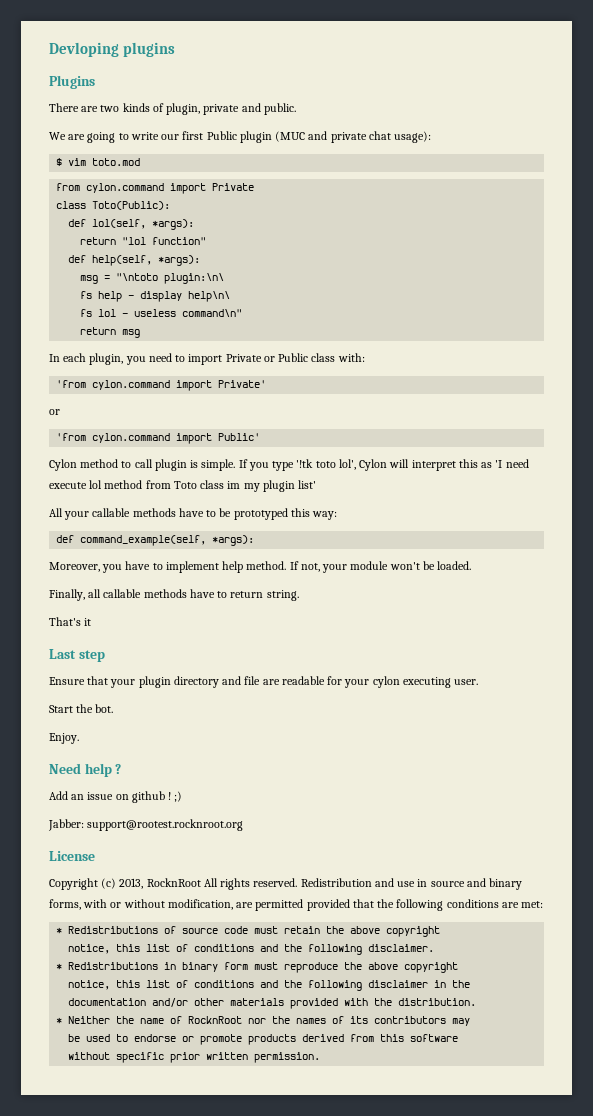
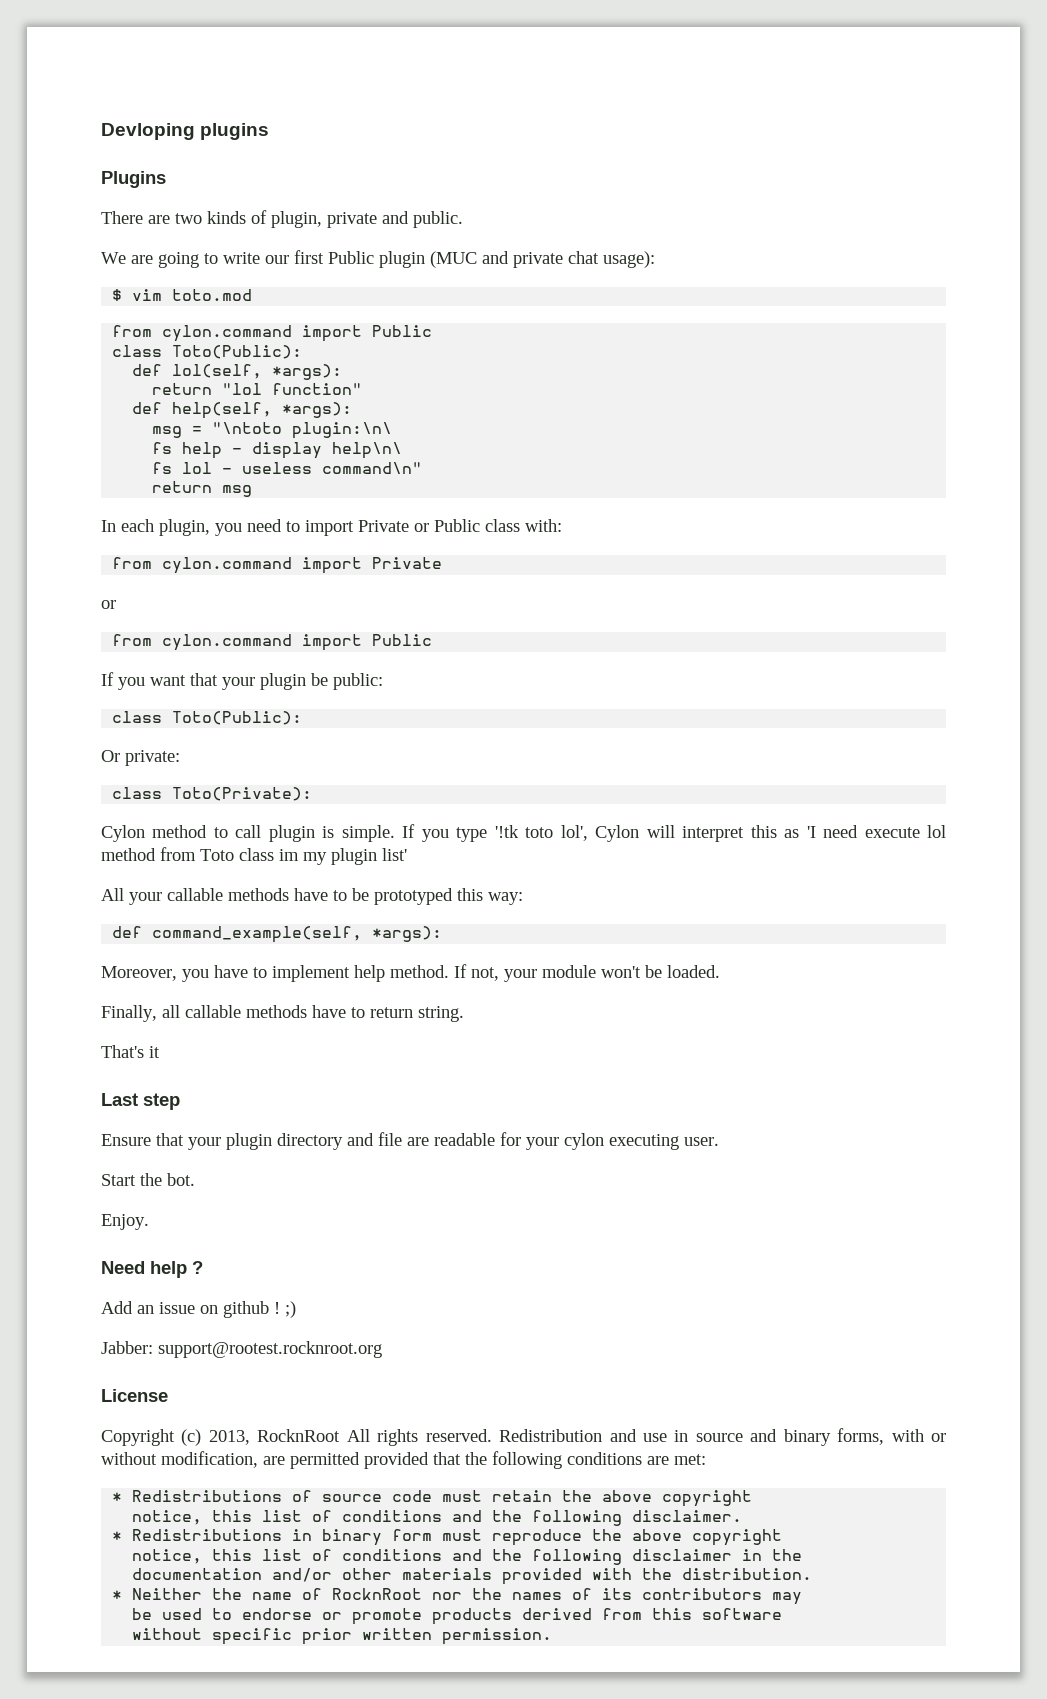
  $ vim toto.mod
- from cylon.command import Private
+ from cylon.command import Public
- 'from cylon.command import Private'
+ from cylon.command import Private
  or
- 'from cylon.command import Public'
+ from cylon.command import Public
+ If you want that your plugin be public:
+ class Toto(Public):
+ Or private:
+ class Toto(Private):

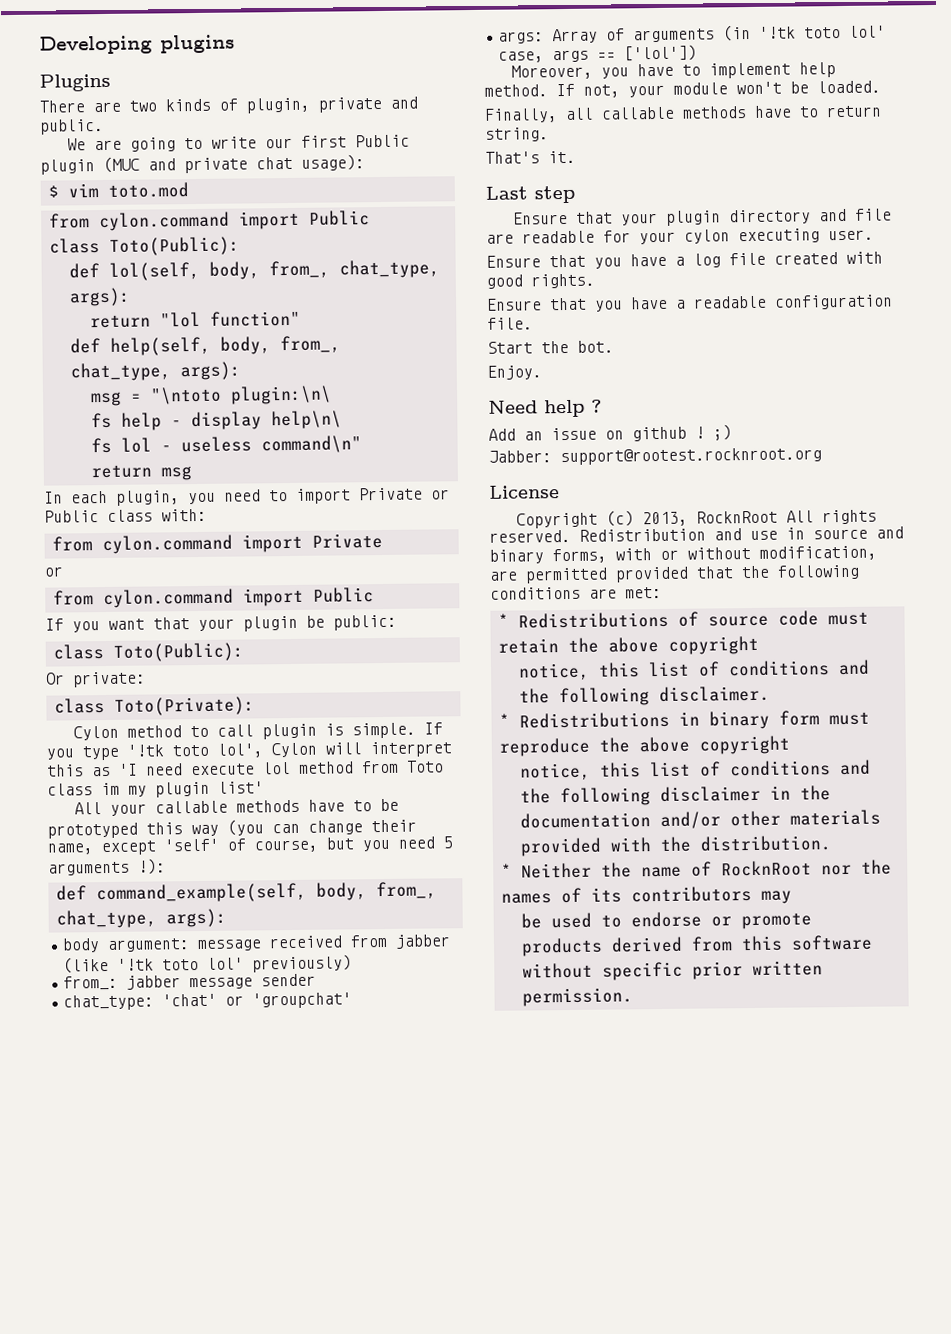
- Devloping plugins
+ Developing plugins
- def lol(self, *args):
+ def lol(self, body, from_, chat_type, args):
- def help(self, *args):
+ def help(self, body, from_, chat_type, args):
- All your callable methods have to be prototyped this way:
- def command_example(self, *args):
+ All your callable methods have to be prototyped this way (you can change their name, except 'self' of course, but you need 5 arguments !):
+ def command_example(self, body, from_, chat_type, args):
+ body argument: message received from jabber (like '!tk toto lol' previously)
+ from_: jabber message sender
+ chat_type: 'chat' or 'groupchat'
+ args: Array of arguments (in '!tk toto lol' case, args == ['lol'])
- That's it
+ That's it.
+ Ensure that you have a log file created with good rights.
+ Ensure that you have a readable configuration file.

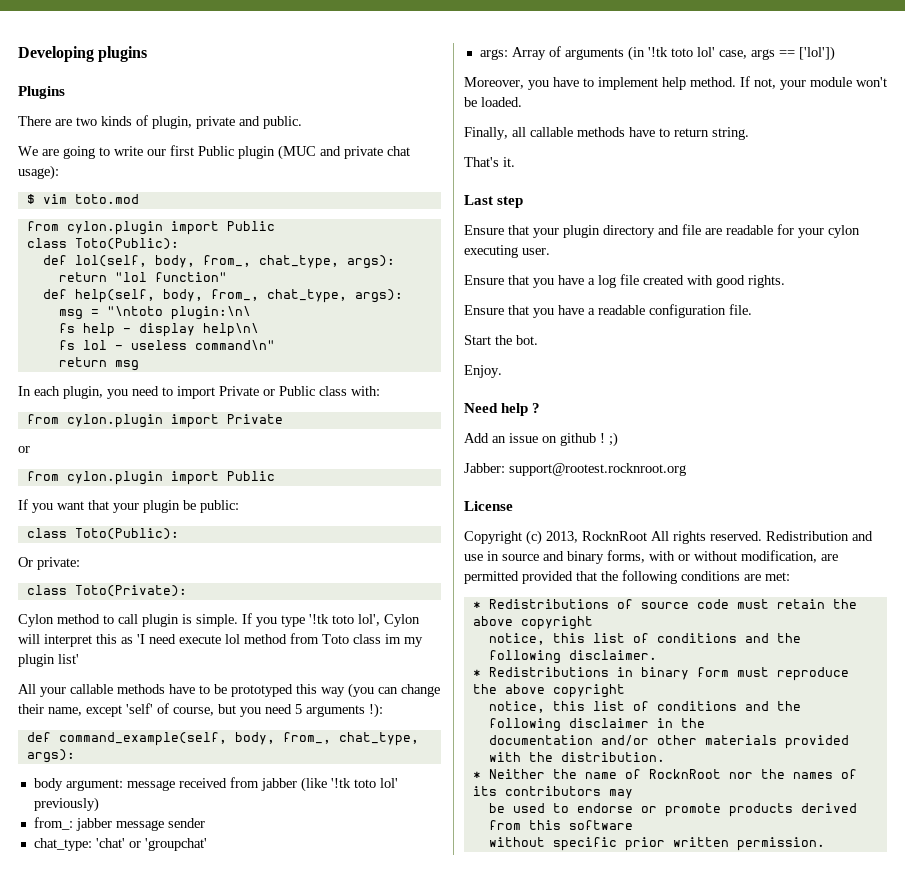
  $ vim toto.mod
- from cylon.command import Public
+ from cylon.plugin import Public
- from cylon.command import Private
+ from cylon.plugin import Private
  or
- from cylon.command import Public
+ from cylon.plugin import Public

